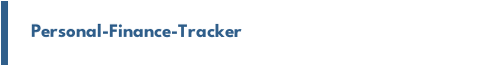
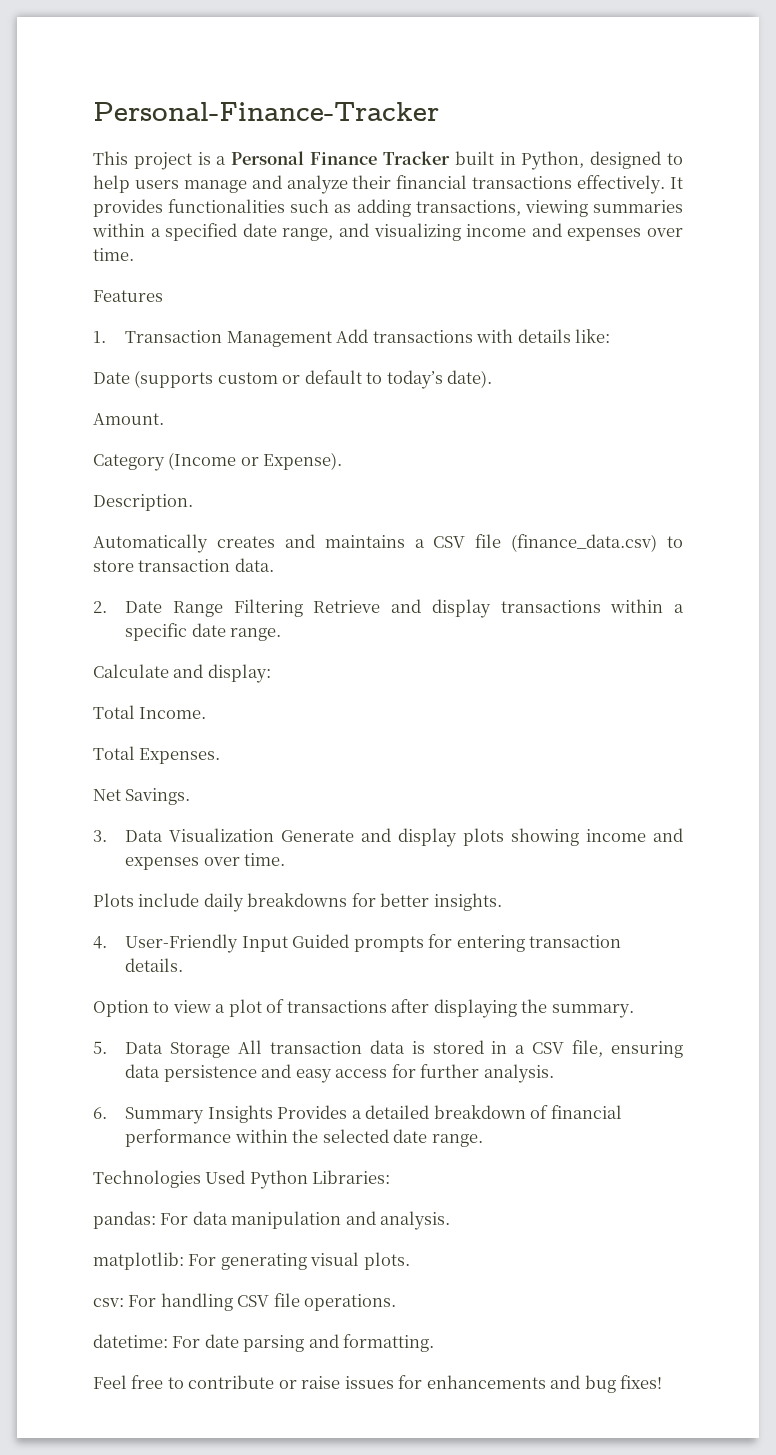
+ This project is a Personal Finance Tracker built in Python, designed to help users manage and analyze their financial transactions effectively. It provides functionalities such as adding transactions, viewing summaries within a specified date range, and visualizing income and expenses over time.
+ Features
+ 1. Transaction Management Add transactions with details like:
+ Date (supports custom or default to today’s date).
+ Amount.
+ Category (Income or Expense).
+ Description.
+ Automatically creates and maintains a CSV file (finance_data.csv) to store transaction data.
+ 2. Date Range Filtering Retrieve and display transactions within a specific date range.
+ Calculate and display:
+ Total Income.
+ Total Expenses.
+ Net Savings.
+ 3. Data Visualization Generate and display plots showing income and expenses over time.
+ Plots include daily breakdowns for better insights.
+ 4. User-Friendly Input Guided prompts for entering transaction details.
+ Option to view a plot of transactions after displaying the summary.
+ 5. Data Storage All transaction data is stored in a CSV file, ensuring data persistence and easy access for further analysis.
+ 6. Summary Insights Provides a detailed breakdown of financial performance within the selected date range.
+ Technologies Used Python Libraries:
+ pandas: For data manipulation and analysis.
+ matplotlib: For generating visual plots.
+ csv: For handling CSV file operations.
+ datetime: For date parsing and formatting.
+ Feel free to contribute or raise issues for enhancements and bug fixes!

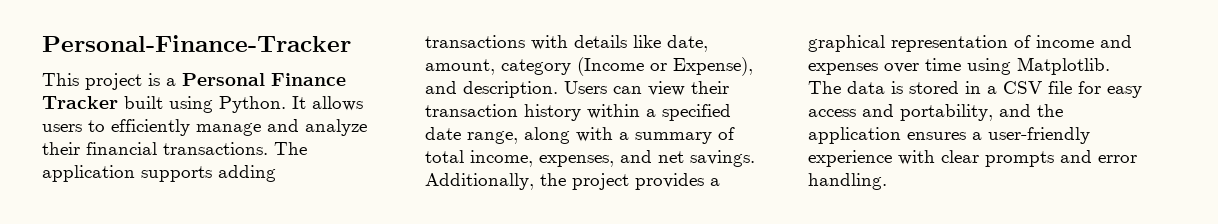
- This project is a Personal Finance Tracker built in Python, designed to help users manage and analyze their financial transactions effectively. It provides functionalities such as adding transactions, viewing summaries within a specified date range, and visualizing income and expenses over time.
- Features
- 1. Transaction Management Add transactions with details like:
- Date (supports custom or default to today’s date).
- Amount.
- Category (Income or Expense).
- Description.
- Automatically creates and maintains a CSV file (finance_data.csv) to store transaction data.
- 2. Date Range Filtering Retrieve and display transactions within a specific date range.
- Calculate and display:
- Total Income.
- Total Expenses.
- Net Savings.
- 3. Data Visualization Generate and display plots showing income and expenses over time.
- Plots include daily breakdowns for better insights.
- 4. User-Friendly Input Guided prompts for entering transaction details.
- Option to view a plot of transactions after displaying the summary.
- 5. Data Storage All transaction data is stored in a CSV file, ensuring data persistence and easy access for further analysis.
- 6. Summary Insights Provides a detailed breakdown of financial performance within the selected date range.
- Technologies Used Python Libraries:
- pandas: For data manipulation and analysis.
- matplotlib: For generating visual plots.
- csv: For handling CSV file operations.
- datetime: For date parsing and formatting.
- Feel free to contribute or raise issues for enhancements and bug fixes!
+ This project is a Personal Finance Tracker built using Python. It allows users to efficiently manage and analyze their financial transactions. The application supports adding transactions with details like date, amount, category (Income or Expense), and description. Users can view their transaction history within a specified date range, along with a summary of total income, expenses, and net savings. Additionally, the project provides a graphical representation of income and expenses over time using Matplotlib. The data is stored in a CSV file for easy access and portability, and the application ensures a user-friendly experience with clear prompts and error handling.

